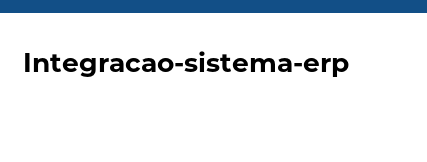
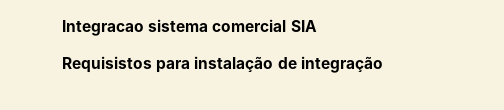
- Integracao-sistema-erp
+ Integracao sistema comercial SIA
+ Requisistos para instalação de integração

